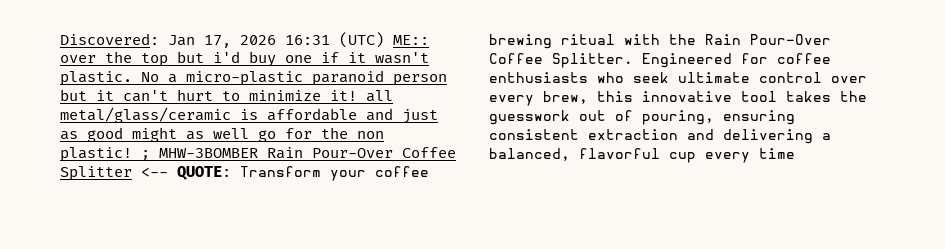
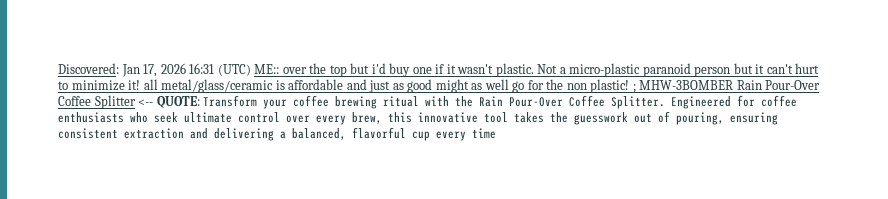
- No a micro-plastic paranoid person but it can't hurt to minimize it! all metal/glass/ceramic is affordable and just as good might as well go for the non plastic! ; MHW-3BOMBER Rain Pour-Over Coffee Splitter <-- QUOTE: Transform your coffee brewing ritual with the Rain Pour-Over Coffee Splitter.
+ Not a micro-plastic paranoid person but it can't hurt to minimize it! all metal/glass/ceramic is affordable and just as good might as well go for the non plastic! ; MHW-3BOMBER Rain Pour-Over Coffee Splitter <-- QUOTE: Transform your coffee brewing ritual with the Rain Pour-Over Coffee Splitter.

